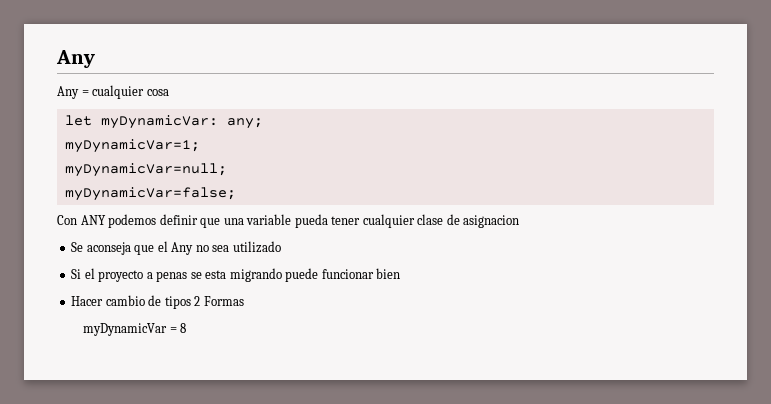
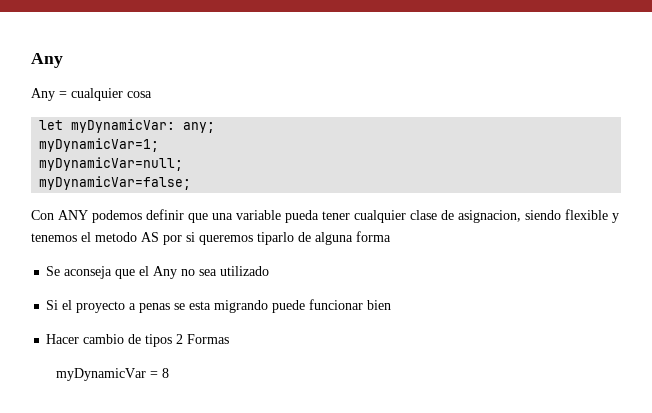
- Con ANY podemos definir que una variable pueda tener cualquier clase de asignacion
+ Con ANY podemos definir que una variable pueda tener cualquier clase de asignacion, siendo flexible y tenemos el metodo AS por si queremos tiparlo de alguna forma

